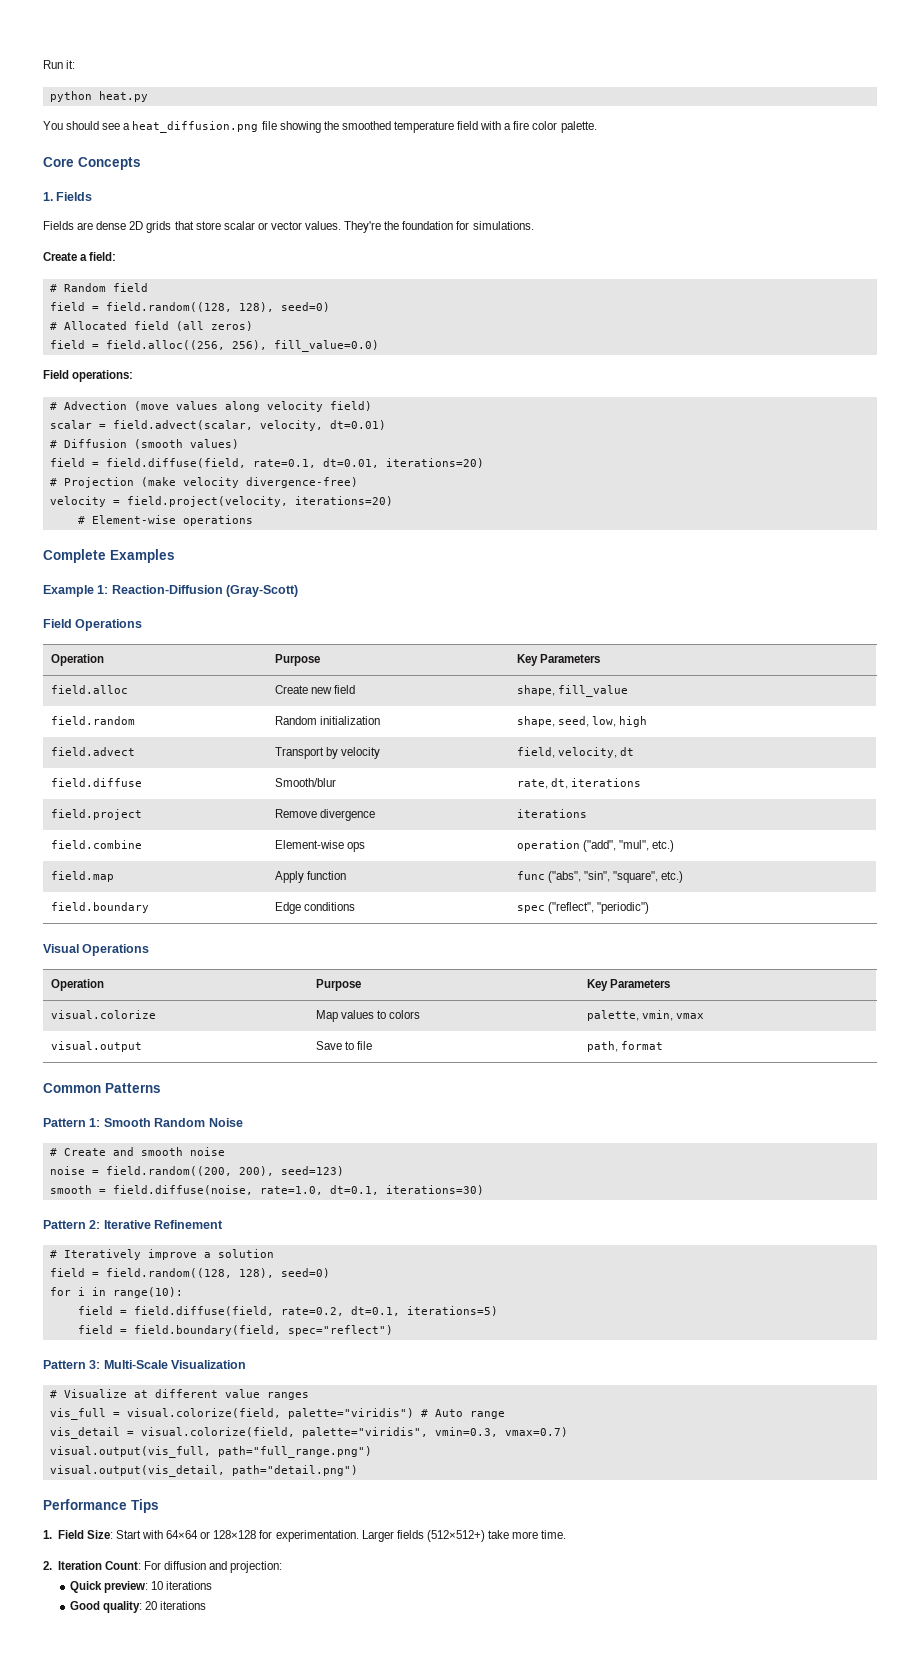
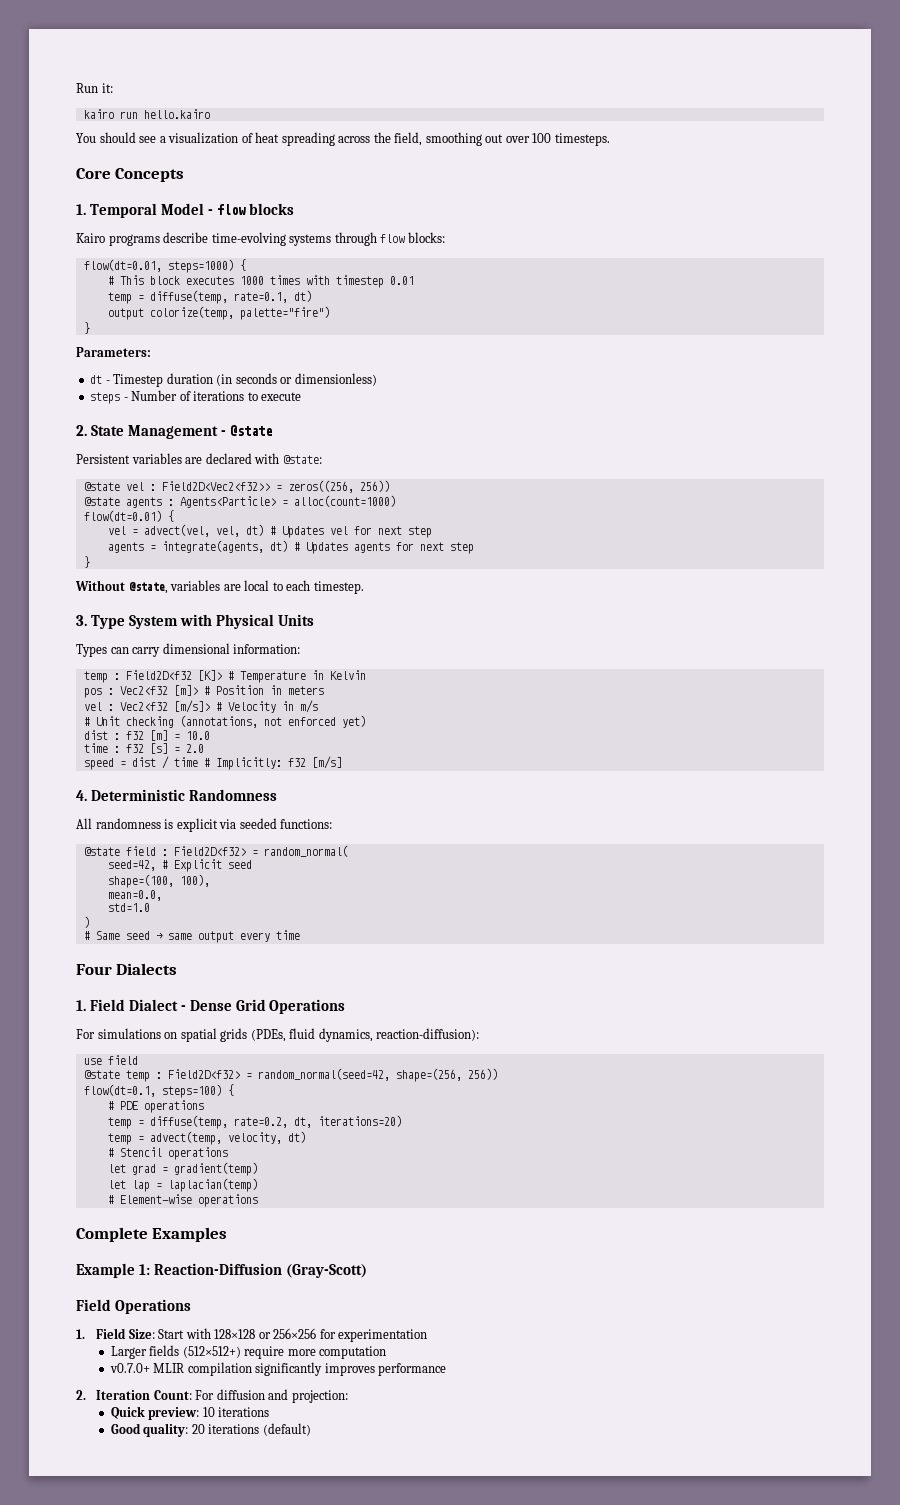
- python heat.py
+ kairo run hello.kairo
- You should see a heat_diffusion.png file showing the smoothed temperature field with a fire color palette.
+ You should see a visualization of heat spreading across the field, smoothing out over 100 timesteps.
  Core Concepts
- 1. Fields
- Fields are dense 2D grids that store scalar or vector values. They're the foundation for simulations.
- Create a field:
- # Random field
- field = field.random((128, 128), seed=0)
- # Allocated field (all zeros)
- field = field.alloc((256, 256), fill_value=0.0)
- Field operations:
- # Advection (move values along velocity field)
- scalar = field.advect(scalar, velocity, dt=0.01)
- # Diffusion (smooth values)
- field = field.diffuse(field, rate=0.1, dt=0.01, iterations=20)
- # Projection (make velocity divergence-free)
- velocity = field.project(velocity, iterations=20)
+ 1. Temporal Model - flow blocks
+ Kairo programs describe time-evolving systems through flow blocks:
+ flow(dt=0.01, steps=1000) {
+ # This block executes 1000 times with timestep 0.01
+ temp = diffuse(temp, rate=0.1, dt)
+ output colorize(temp, palette="fire")
+ }
+ Parameters:
+ dt - Timestep duration (in seconds or dimensionless)
+ steps - Number of iterations to execute
+ 2. State Management - @state
+ Persistent variables are declared with @state:
+ @state vel : Field2D<Vec2<f32>> = zeros((256, 256))
+ @state agents : Agents<Particle> = alloc(count=1000)
+ flow(dt=0.01) {
+ vel = advect(vel, vel, dt) # Updates vel for next step
+ agents = integrate(agents, dt) # Updates agents for next step
+ }
+ Without @state, variables are local to each timestep.
+ 3. Type System with Physical Units
+ Types can carry dimensional information:
+ temp : Field2D<f32 [K]> # Temperature in Kelvin
+ pos : Vec2<f32 [m]> # Position in meters
+ vel : Vec2<f32 [m/s]> # Velocity in m/s
+ # Unit checking (annotations, not enforced yet)
+ dist : f32 [m] = 10.0
+ time : f32 [s] = 2.0
+ speed = dist / time # Implicitly: f32 [m/s]
+ 4. Deterministic Randomness
+ All randomness is explicit via seeded functions:
+ @state field : Field2D<f32> = random_normal(
+ seed=42, # Explicit seed
+ shape=(100, 100),
+ mean=0.0,
+ std=1.0
+ )
+ # Same seed → same output every time
+ Four Dialects
+ 1. Field Dialect - Dense Grid Operations
+ For simulations on spatial grids (PDEs, fluid dynamics, reaction-diffusion):
+ use field
+ @state temp : Field2D<f32> = random_normal(seed=42, shape=(256, 256))
+ flow(dt=0.1, steps=100) {
+ # PDE operations
+ temp = diffuse(temp, rate=0.2, dt, iterations=20)
+ temp = advect(temp, velocity, dt)
+ # Stencil operations
+ let grad = gradient(temp)
+ let lap = laplacian(temp)
  Field Operations
- Operation | Purpose | Key Parameters
- field.alloc | Create new field | shape, fill_value
- field.random | Random initialization | shape, seed, low, high
- field.advect | Transport by velocity | field, velocity, dt
- field.diffuse | Smooth/blur | rate, dt, iterations
- field.project | Remove divergence | iterations
- field.combine | Element-wise ops | operation ("add", "mul", etc.)
- field.map | Apply function | func ("abs", "sin", "square", etc.)
- field.boundary | Edge conditions | spec ("reflect", "periodic")
- Visual Operations
- Operation | Purpose | Key Parameters
- visual.colorize | Map values to colors | palette, vmin, vmax
- visual.output | Save to file | path, format
- Common Patterns
- Pattern 1: Smooth Random Noise
- # Create and smooth noise
- noise = field.random((200, 200), seed=123)
- smooth = field.diffuse(noise, rate=1.0, dt=0.1, iterations=30)
- Pattern 2: Iterative Refinement
- # Iteratively improve a solution
- field = field.random((128, 128), seed=0)
- for i in range(10):
- field = field.diffuse(field, rate=0.2, dt=0.1, iterations=5)
- field = field.boundary(field, spec="reflect")
- Pattern 3: Multi-Scale Visualization
- # Visualize at different value ranges
- vis_full = visual.colorize(field, palette="viridis") # Auto range
- vis_detail = visual.colorize(field, palette="viridis", vmin=0.3, vmax=0.7)
- visual.output(vis_full, path="full_range.png")
- visual.output(vis_detail, path="detail.png")
- Performance Tips
- 1. Field Size: Start with 64×64 or 128×128 for experimentation. Larger fields (512×512+) take more time.
+ 1. Field Size: Start with 128×128 or 256×256 for experimentation
+ Larger fields (512×512+) require more computation
+ v0.7.0+ MLIR compilation significantly improves performance
- Good quality: 20 iterations
+ Good quality: 20 iterations (default)

